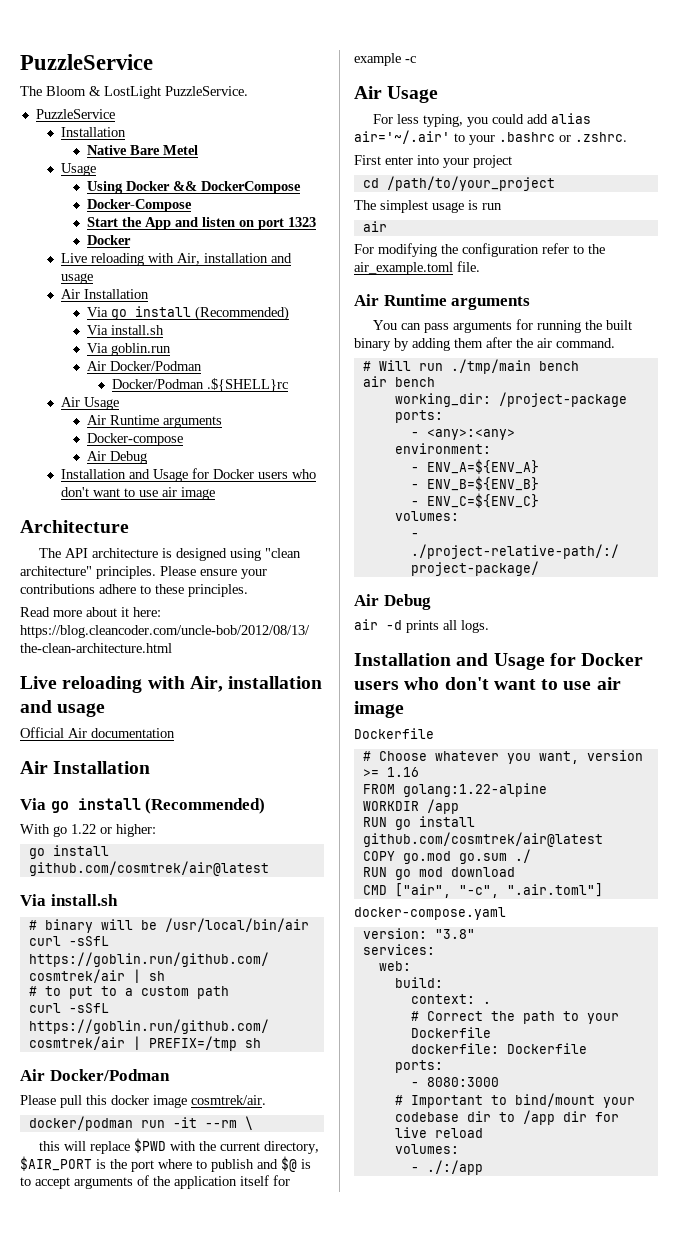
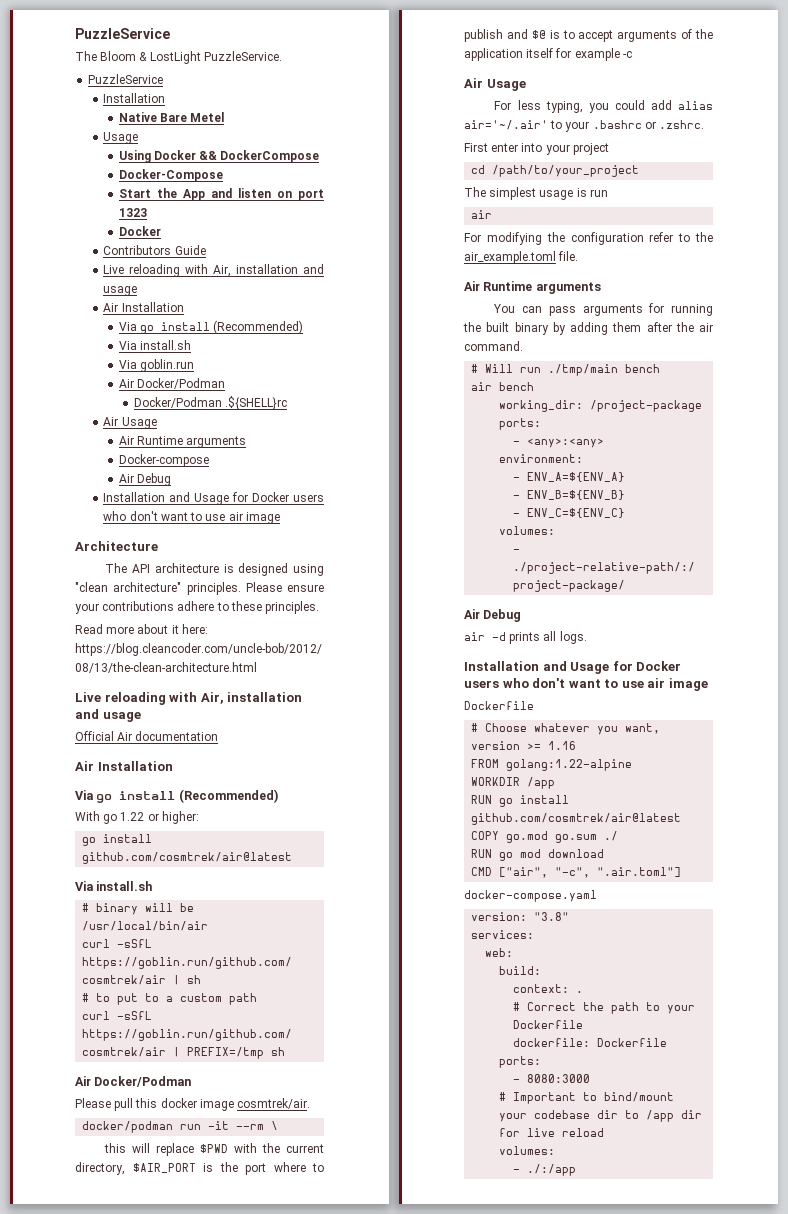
+ Contributors Guide

